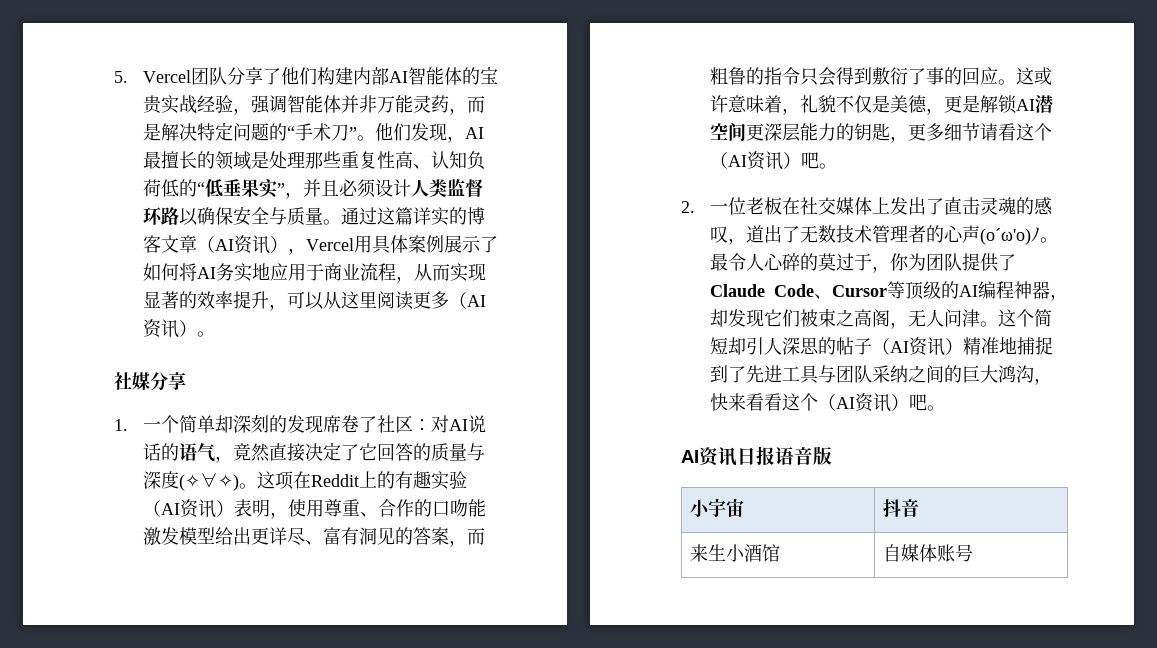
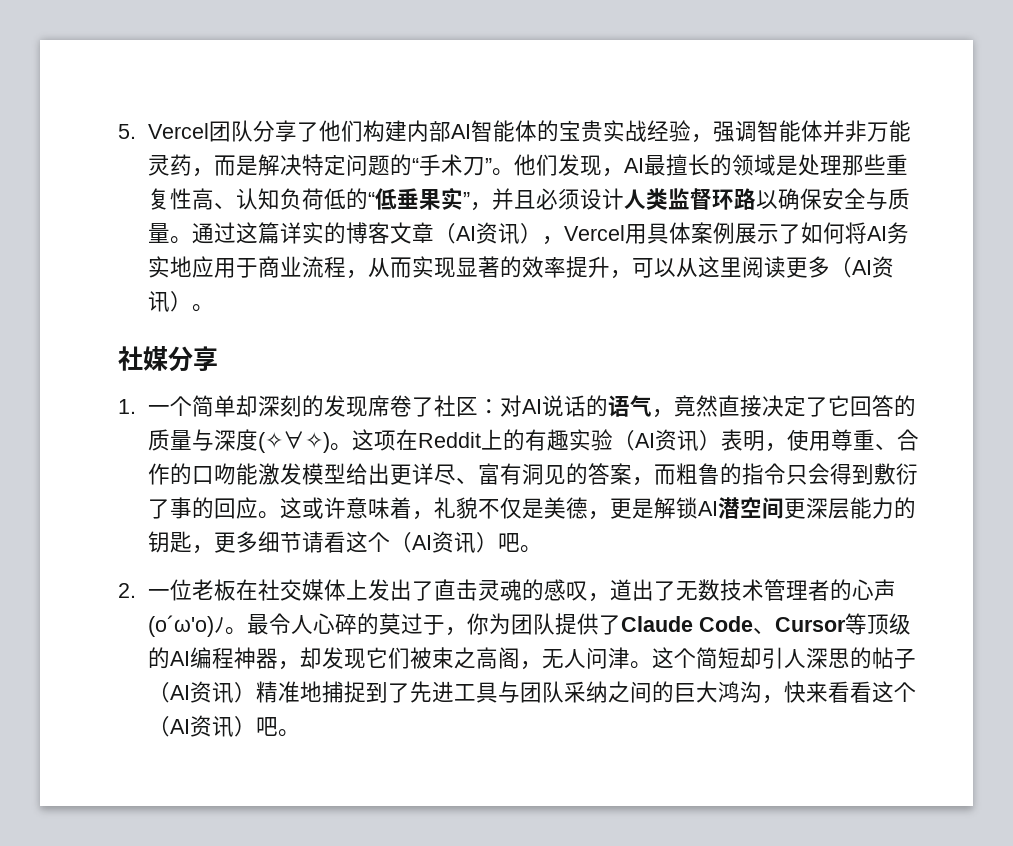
- AI资讯日报语音版
- 小宇宙 | 抖音
- 来生小酒馆 | 自媒体账号

